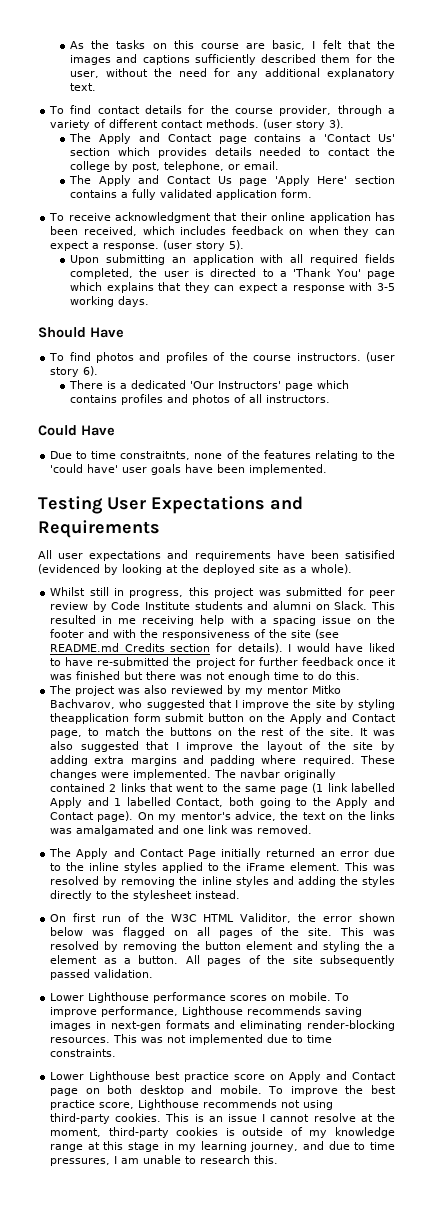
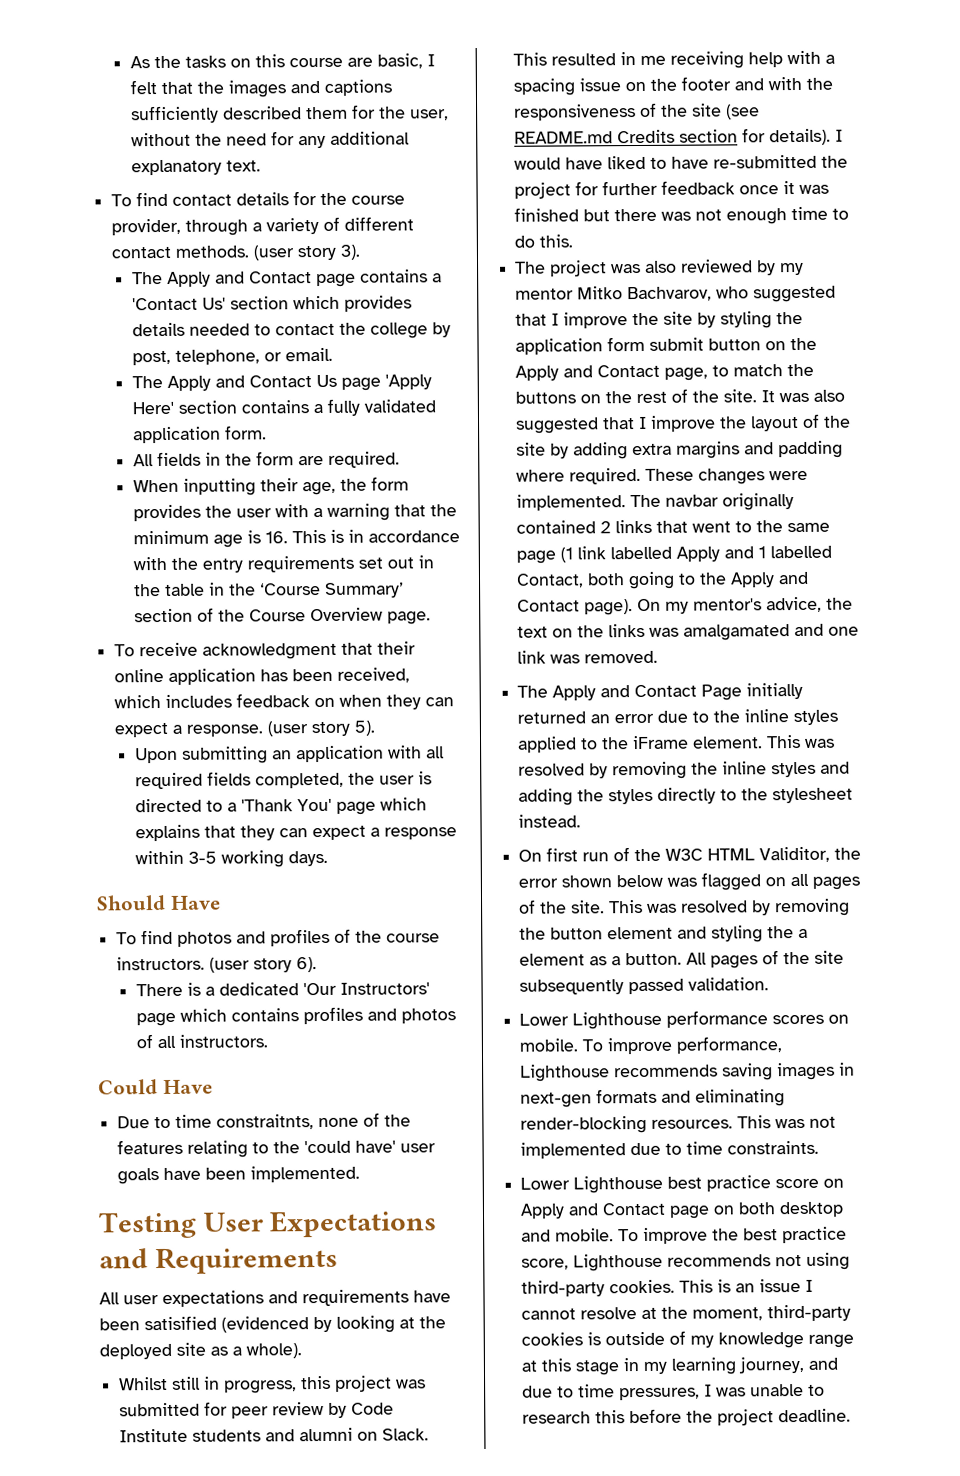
+ All fields in the form are required.
+ When inputting their age, the form provides the user with a warning that the minimum age is 16. This is in accordance with the entry requirements set out in the table in the ‘Course Summary’ section of the Course Overview page.
- Upon submitting an application with all required fields completed, the user is directed to a 'Thank You' page which explains that they can expect a response with 3-5 working days.
+ Upon submitting an application with all required fields completed, the user is directed to a 'Thank You' page which explains that they can expect a response within 3-5 working days.
- The project was also reviewed by my mentor Mitko Bachvarov, who suggested that I improve the site by styling theapplication form submit button on the Apply and Contact page, to match the buttons on the rest of the site.
+ The project was also reviewed by my mentor Mitko Bachvarov, who suggested that I improve the site by styling the application form submit button on the Apply and Contact page, to match the buttons on the rest of the site.
- This is an issue I cannot resolve at the moment, third-party cookies is outside of my knowledge range at this stage in my learning journey, and due to time pressures, I am unable to research this.
+ This is an issue I cannot resolve at the moment, third-party cookies is outside of my knowledge range at this stage in my learning journey, and due to time pressures, I was unable to research this before the project deadline.

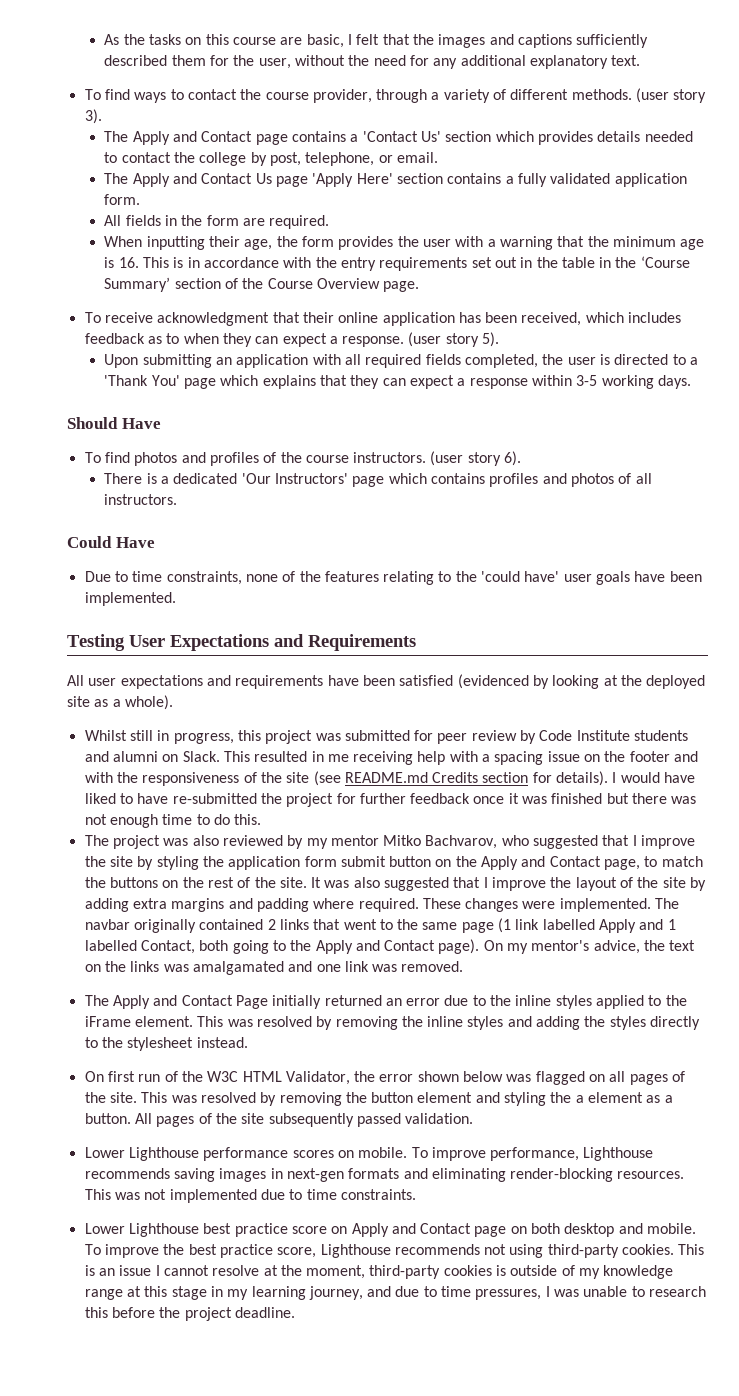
- To find contact details for the course provider, through a variety of different contact methods.
+ To find ways to contact the course provider, through a variety of different methods.
- To receive acknowledgment that their online application has been received, which includes feedback on when they can expect a response.
+ To receive acknowledgment that their online application has been received, which includes feedback as to when they can expect a response.
- Due to time constraitnts, none of the features relating to the 'could have' user goals have been implemented.
+ Due to time constraints, none of the features relating to the 'could have' user goals have been implemented.
- All user expectations and requirements have been satisified (evidenced by looking at the deployed site as a whole).
+ All user expectations and requirements have been satisfied (evidenced by looking at the deployed site as a whole).
- On first run of the W3C HTML Validitor, the error shown below was flagged on all pages of the site.
+ On first run of the W3C HTML Validator, the error shown below was flagged on all pages of the site.

